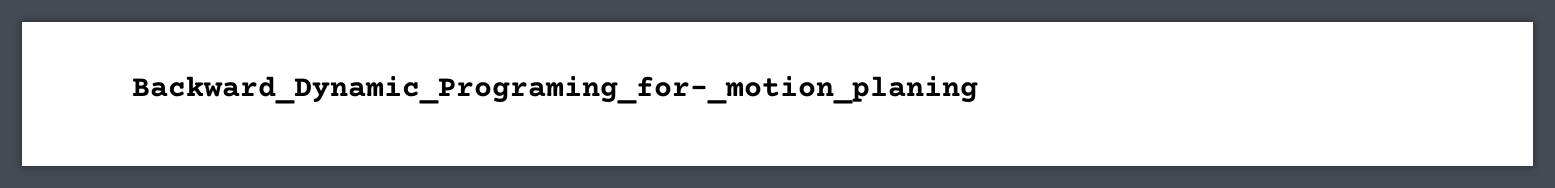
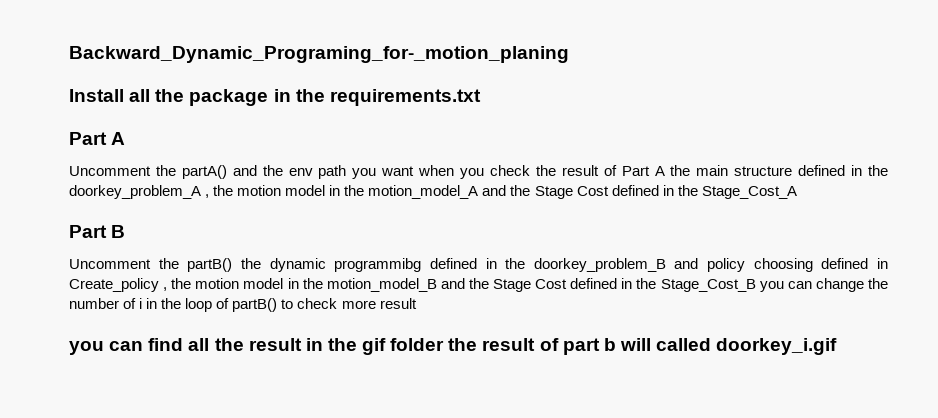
+ Install all the package in the requirements.txt
+ Part A
+ Uncomment the partA() and the env path you want when you check the result of Part A the main structure defined in the doorkey_problem_A , the motion model in the motion_model_A and the Stage Cost defined in the Stage_Cost_A
+ Part B
+ Uncomment the partB() the dynamic programmibg defined in the doorkey_problem_B and policy choosing defined in Create_policy , the motion model in the motion_model_B and the Stage Cost defined in the Stage_Cost_B you can change the number of i in the loop of partB() to check more result
+ you can find all the result in the gif folder the result of part b will called doorkey_i.gif

